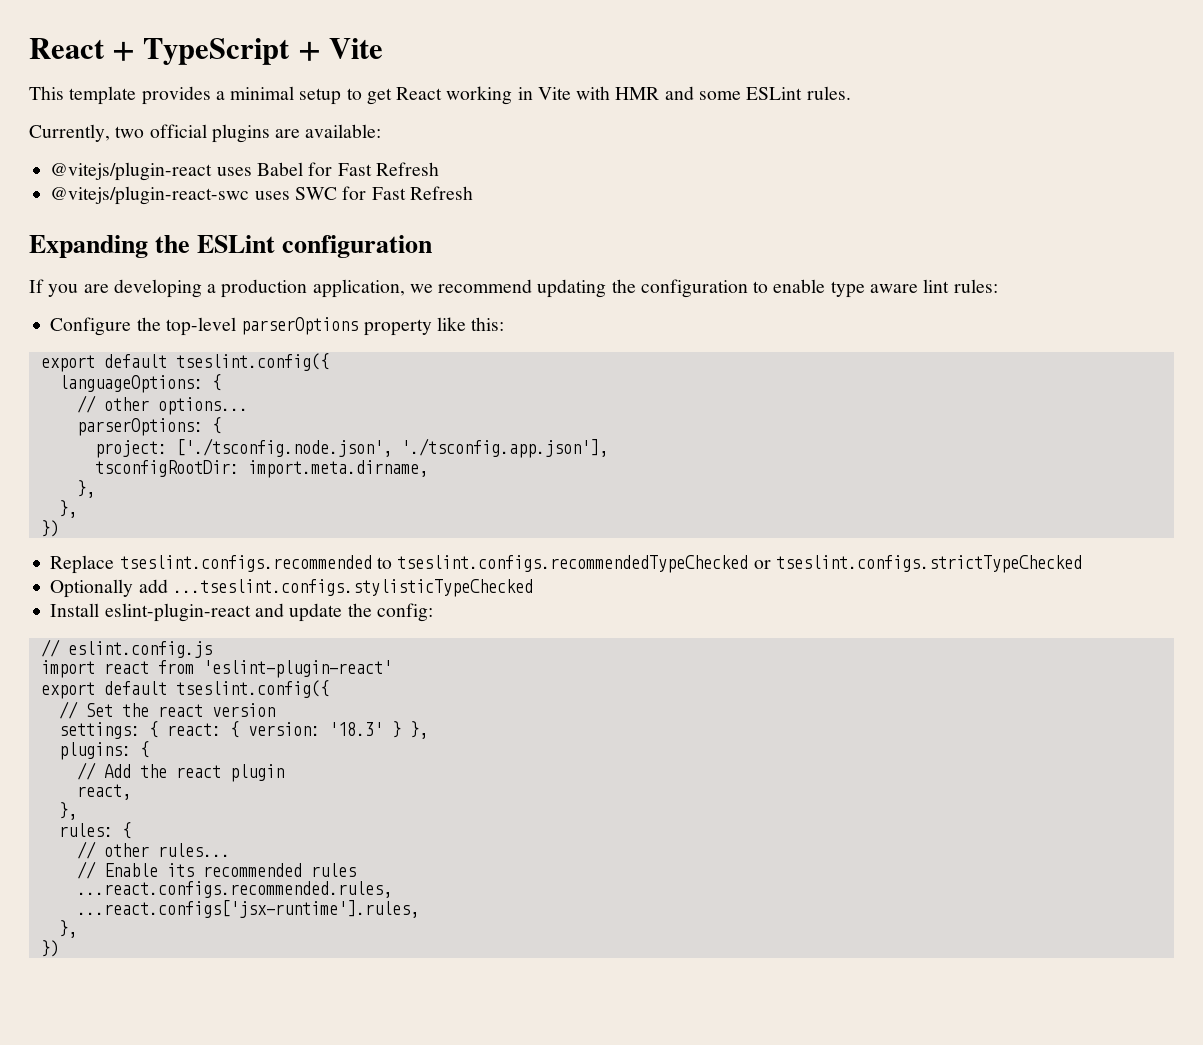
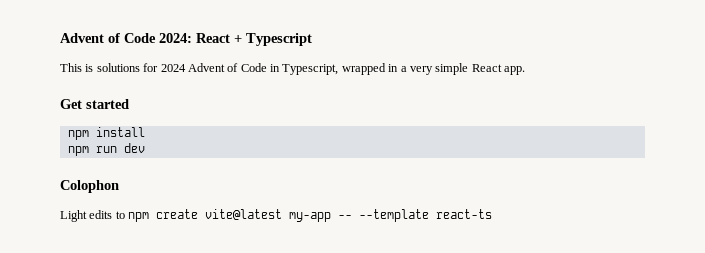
- React + TypeScript + Vite
- This template provides a minimal setup to get React working in Vite with HMR and some ESLint rules.
- Currently, two official plugins are available:
- @vitejs/plugin-react uses Babel for Fast Refresh
- @vitejs/plugin-react-swc uses SWC for Fast Refresh
- Expanding the ESLint configuration
- If you are developing a production application, we recommend updating the configuration to enable type aware lint rules:
- Configure the top-level parserOptions property like this:
- export default tseslint.config({
- languageOptions: {
- // other options...
- parserOptions: {
- project: ['./tsconfig.node.json', './tsconfig.app.json'],
- tsconfigRootDir: import.meta.dirname,
- },
- },
- })
- Replace tseslint.configs.recommended to tseslint.configs.recommendedTypeChecked or tseslint.configs.strictTypeChecked
- Optionally add ...tseslint.configs.stylisticTypeChecked
- Install eslint-plugin-react and update the config:
- // eslint.config.js
- import react from 'eslint-plugin-react'
- export default tseslint.config({
- // Set the react version
- settings: { react: { version: '18.3' } },
- plugins: {
- // Add the react plugin
- react,
- },
- rules: {
- // other rules...
- // Enable its recommended rules
- ...react.configs.recommended.rules,
- ...react.configs['jsx-runtime'].rules,
- },
- })
+ Advent of Code 2024: React + Typescript
+ This is solutions for 2024 Advent of Code in Typescript, wrapped in a very simple React app.
+ Get started
+ npm install
+ npm run dev
+ Colophon
+ Light edits to npm create vite@latest my-app -- --template react-ts

